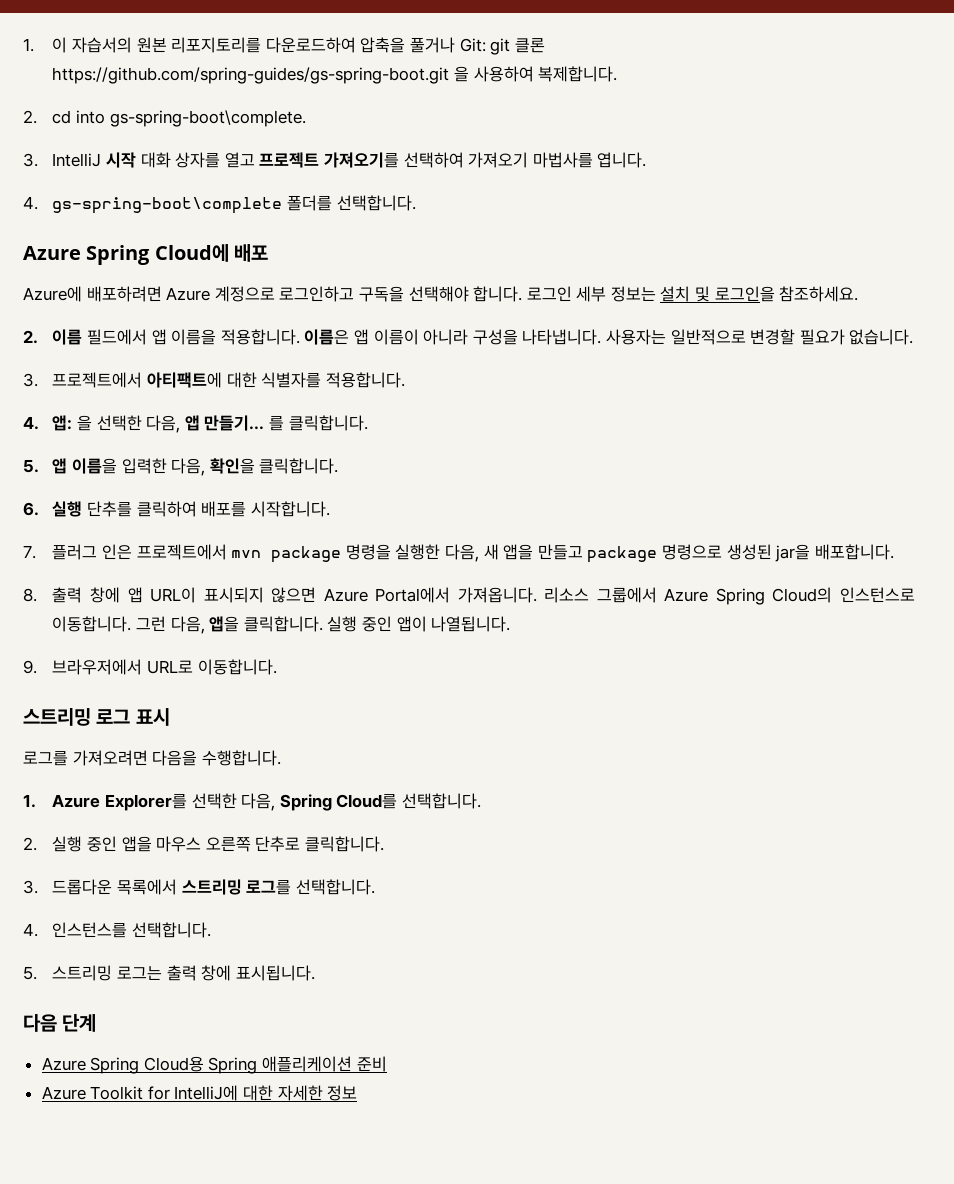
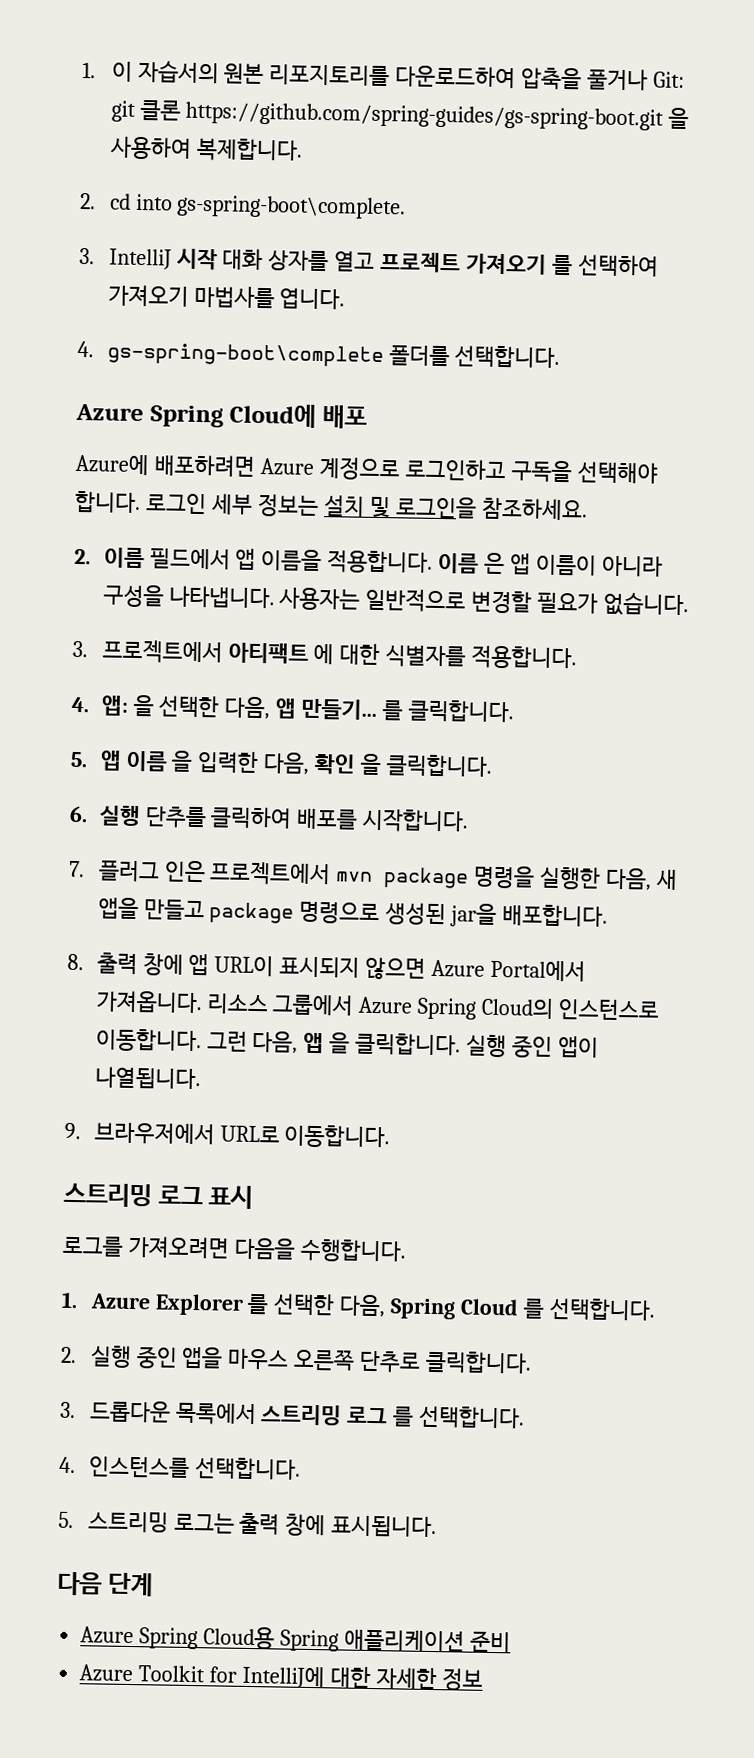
- 3. IntelliJ 시작 대화 상자를 열고 프로젝트 가져오기를 선택하여 가져오기 마법사를 엽니다.
+ 3. IntelliJ 시작 대화 상자를 열고 프로젝트 가져오기 를 선택하여 가져오기 마법사를 엽니다.
- 이름은 앱 이름이 아니라 구성을 나타냅니다.
+ 이름 은 앱 이름이 아니라 구성을 나타냅니다.
- 3. 프로젝트에서 아티팩트에 대한 식별자를 적용합니다.
+ 3. 프로젝트에서 아티팩트 에 대한 식별자를 적용합니다.
- 5. 앱 이름을 입력한 다음, 확인을 클릭합니다.
+ 5. 앱 이름 을 입력한 다음, 확인 을 클릭합니다.
- 그런 다음, 앱을 클릭합니다.
+ 그런 다음, 앱 을 클릭합니다.
- 1. Azure Explorer를 선택한 다음, Spring Cloud를 선택합니다.
+ 1. Azure Explorer 를 선택한 다음, Spring Cloud 를 선택합니다.
- 3. 드롭다운 목록에서 스트리밍 로그를 선택합니다.
+ 3. 드롭다운 목록에서 스트리밍 로그 를 선택합니다.

